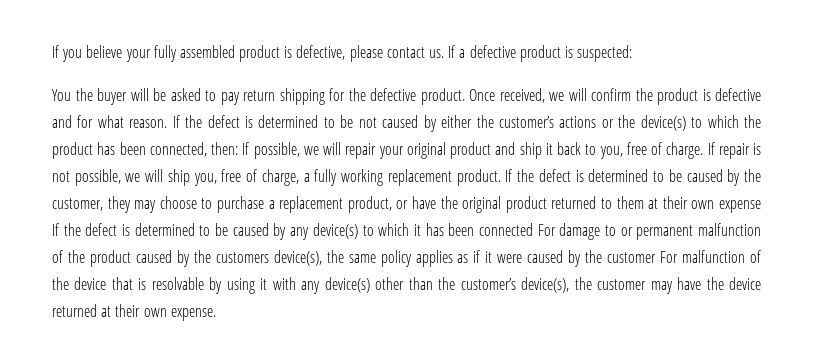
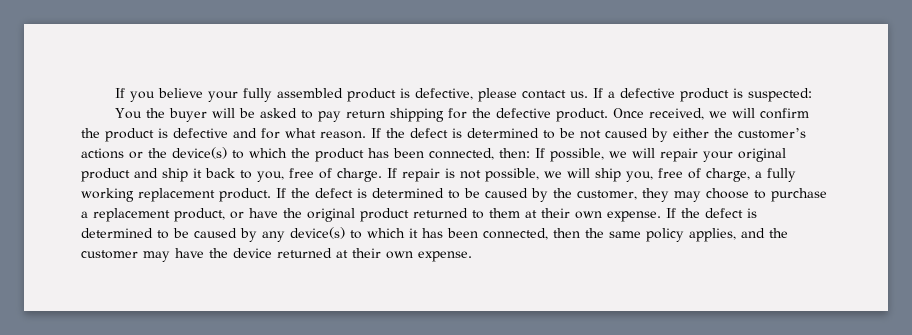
- If the defect is determined to be caused by the customer, they may choose to purchase a replacement product, or have the original product returned to them at their own expense If the defect is determined to be caused by any device(s) to which it has been connected For damage to or permanent malfunction of the product caused by the customers device(s), the same policy applies as if it were caused by the customer For malfunction of the device that is resolvable by using it with any device(s) other than the customer’s device(s), the customer may have the device returned at their own expense.
+ If the defect is determined to be caused by the customer, they may choose to purchase a replacement product, or have the original product returned to them at their own expense. If the defect is determined to be caused by any device(s) to which it has been connected, then the same policy applies, and the customer may have the device returned at their own expense.

